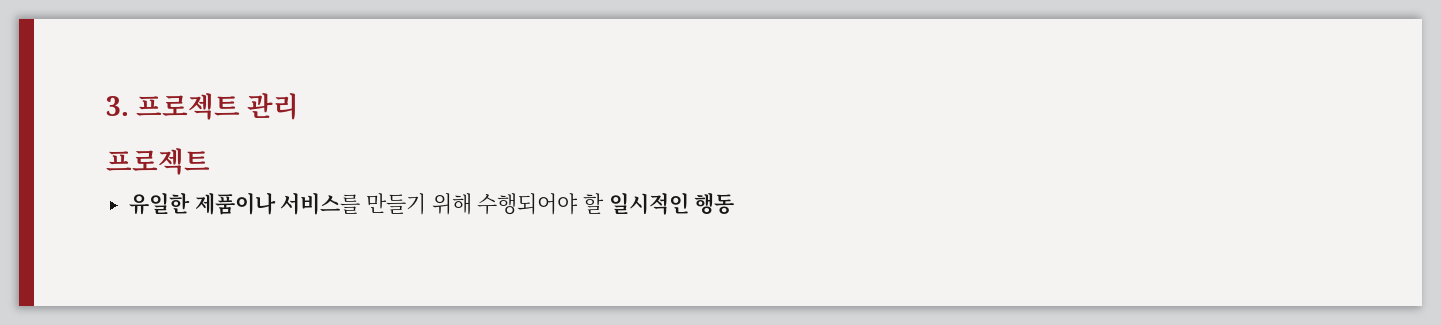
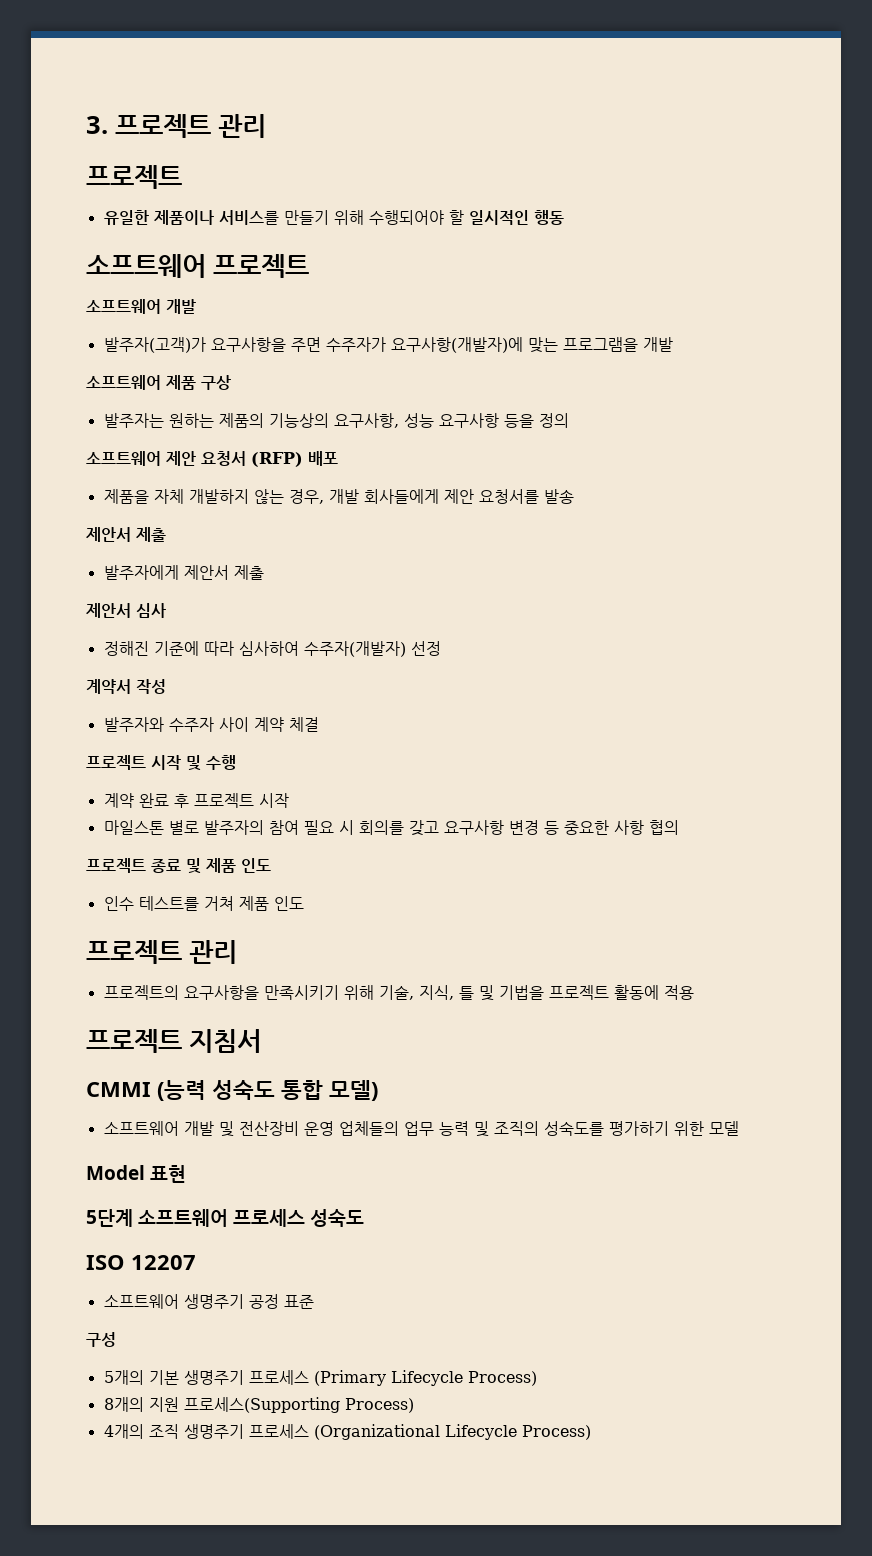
+ 소프트웨어 프로젝트
+ 소프트웨어 개발
+ 발주자(고객)가 요구사항을 주면 수주자가 요구사항(개발자)에 맞는 프로그램을 개발
+ 소프트웨어 제품 구상
+ 발주자는 원하는 제품의 기능상의 요구사항, 성능 요구사항 등을 정의
+ 소프트웨어 제안 요청서 (RFP) 배포
+ 제품을 자체 개발하지 않는 경우, 개발 회사들에게 제안 요청서를 발송
+ 제안서 제출
+ 발주자에게 제안서 제출
+ 제안서 심사
+ 정해진 기준에 따라 심사하여 수주자(개발자) 선정
+ 계약서 작성
+ 발주자와 수주자 사이 계약 체결
+ 프로젝트 시작 및 수행
+ 계약 완료 후 프로젝트 시작
+ 마일스톤 별로 발주자의 참여 필요 시 회의를 갖고 요구사항 변경 등 중요한 사항 협의
+ 프로젝트 종료 및 제품 인도
+ 인수 테스트를 거쳐 제품 인도
+ 프로젝트 관리
+ 프로젝트의 요구사항을 만족시키기 위해 기술, 지식, 틀 및 기법을 프로젝트 활동에 적용
+ 프로젝트 지침서
+ CMMI (능력 성숙도 통합 모델)
+ 소프트웨어 개발 및 전산장비 운영 업체들의 업무 능력 및 조직의 성숙도를 평가하기 위한 모델
+ Model 표현
+ 5단계 소프트웨어 프로세스 성숙도
+ ISO 12207
+ 소프트웨어 생명주기 공정 표준
+ 구성
+ 5개의 기본 생명주기 프로세스 (Primary Lifecycle Process)
+ 8개의 지원 프로세스(Supporting Process)
+ 4개의 조직 생명주기 프로세스 (Organizational Lifecycle Process)

